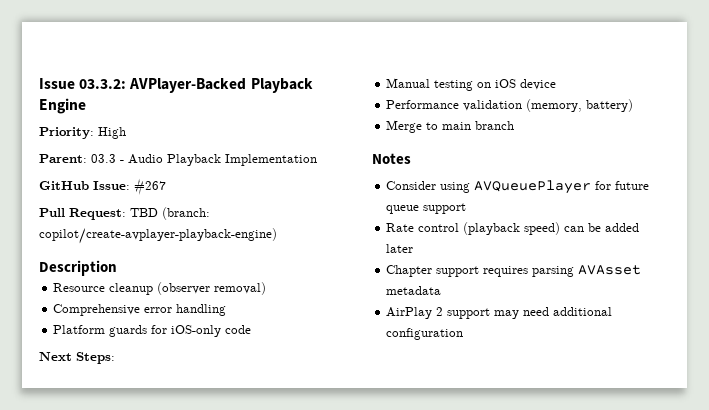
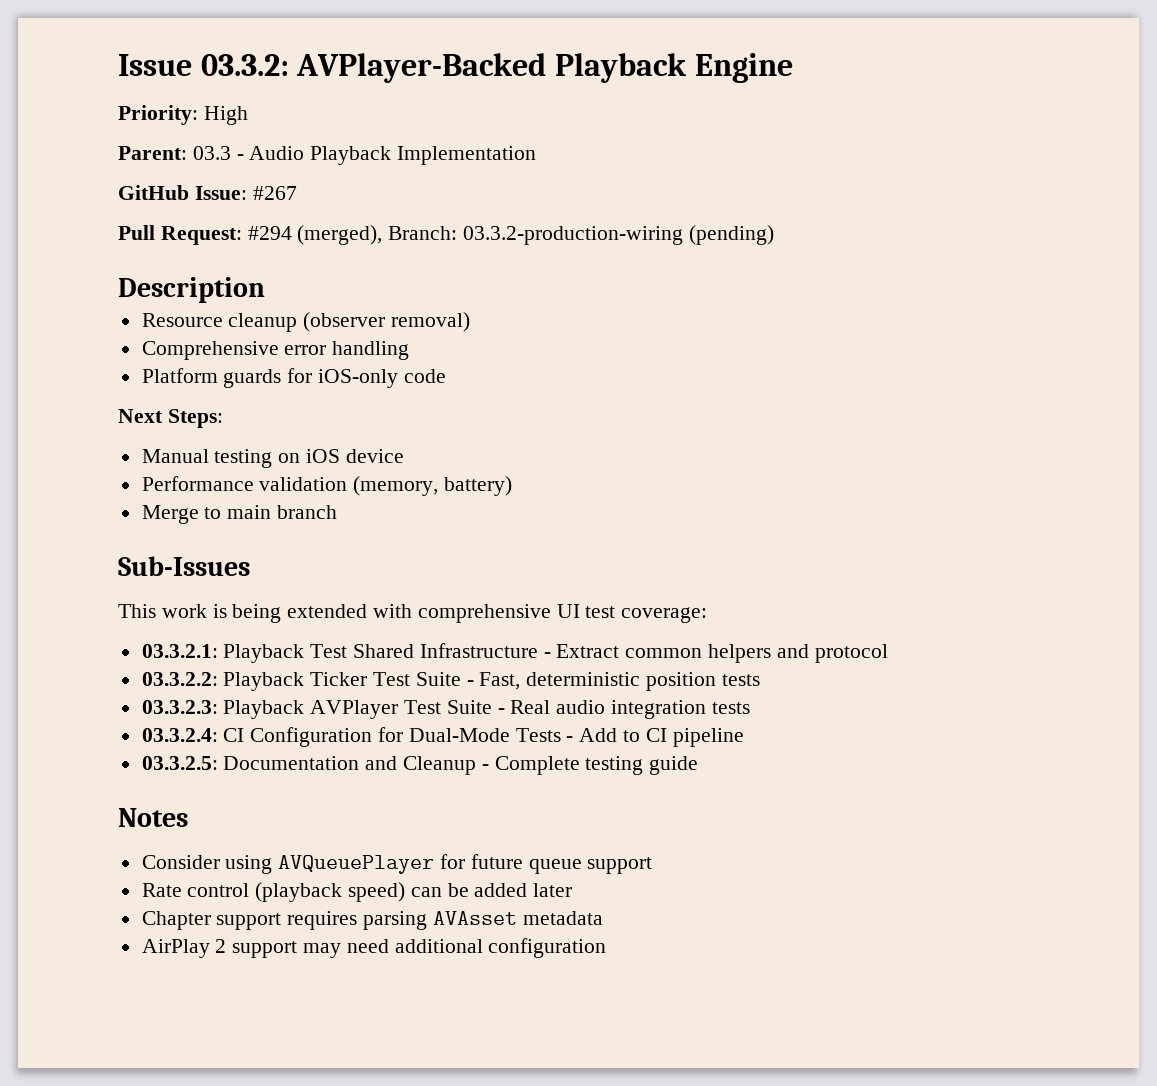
- Pull Request: TBD (branch: copilot/create-avplayer-playback-engine)
+ Pull Request: #294 (merged), Branch: 03.3.2-production-wiring (pending)
+ Sub-Issues
+ This work is being extended with comprehensive UI test coverage:
+ 03.3.2.1: Playback Test Shared Infrastructure - Extract common helpers and protocol
+ 03.3.2.2: Playback Ticker Test Suite - Fast, deterministic position tests
+ 03.3.2.3: Playback AVPlayer Test Suite - Real audio integration tests
+ 03.3.2.4: CI Configuration for Dual-Mode Tests - Add to CI pipeline
+ 03.3.2.5: Documentation and Cleanup - Complete testing guide

